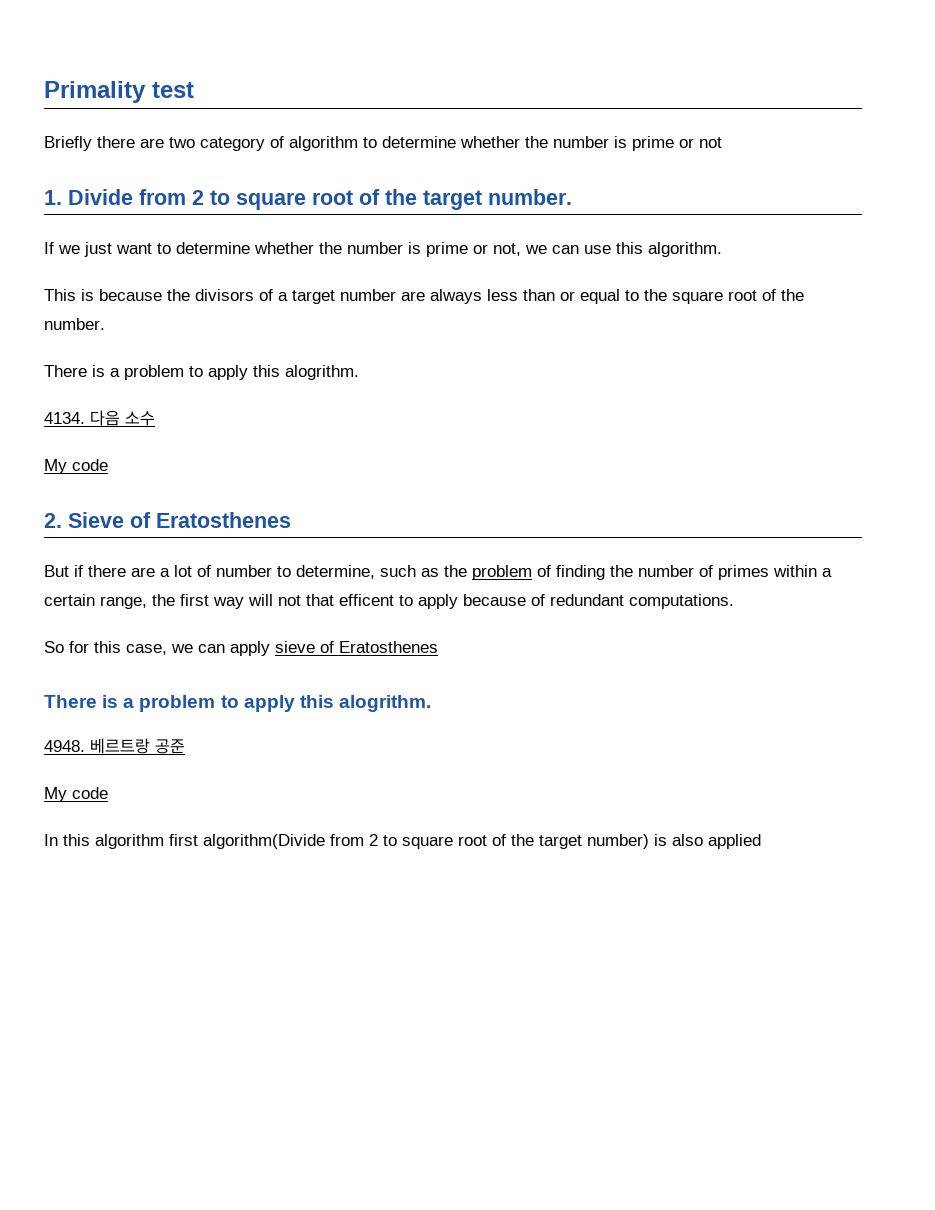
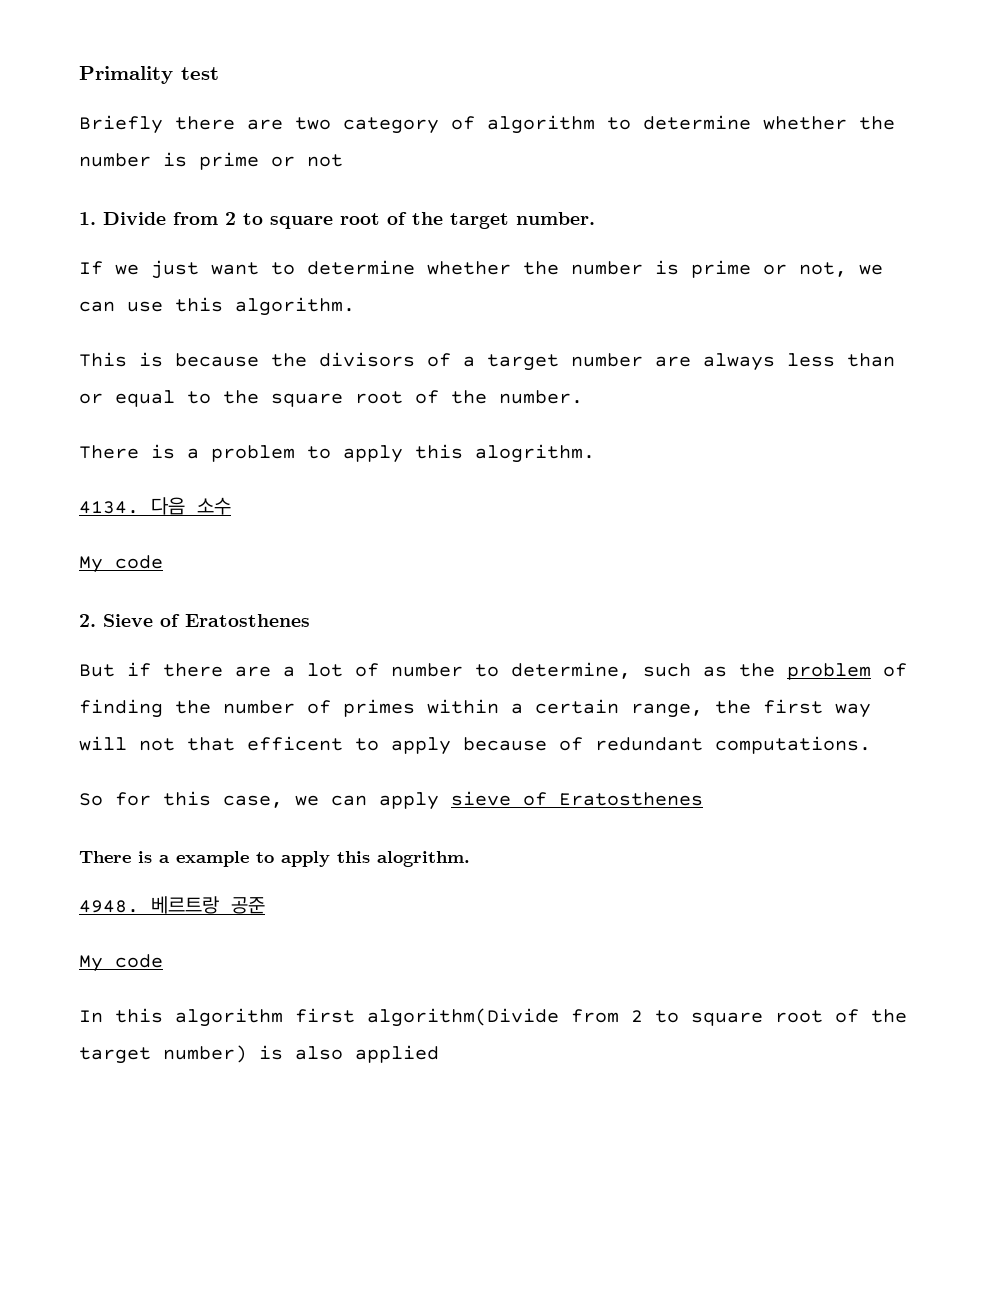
  So for this case, we can apply sieve of Eratosthenes
- There is a problem to apply this alogrithm.
+ There is a example to apply this alogrithm.

